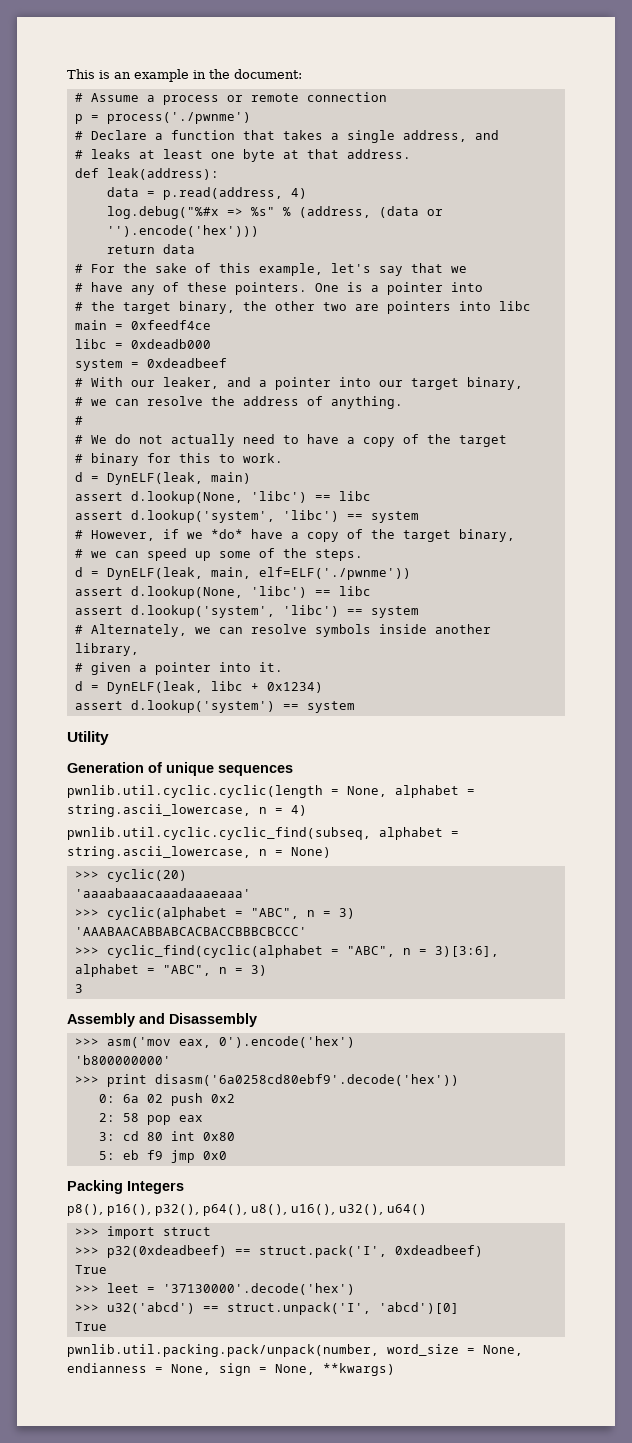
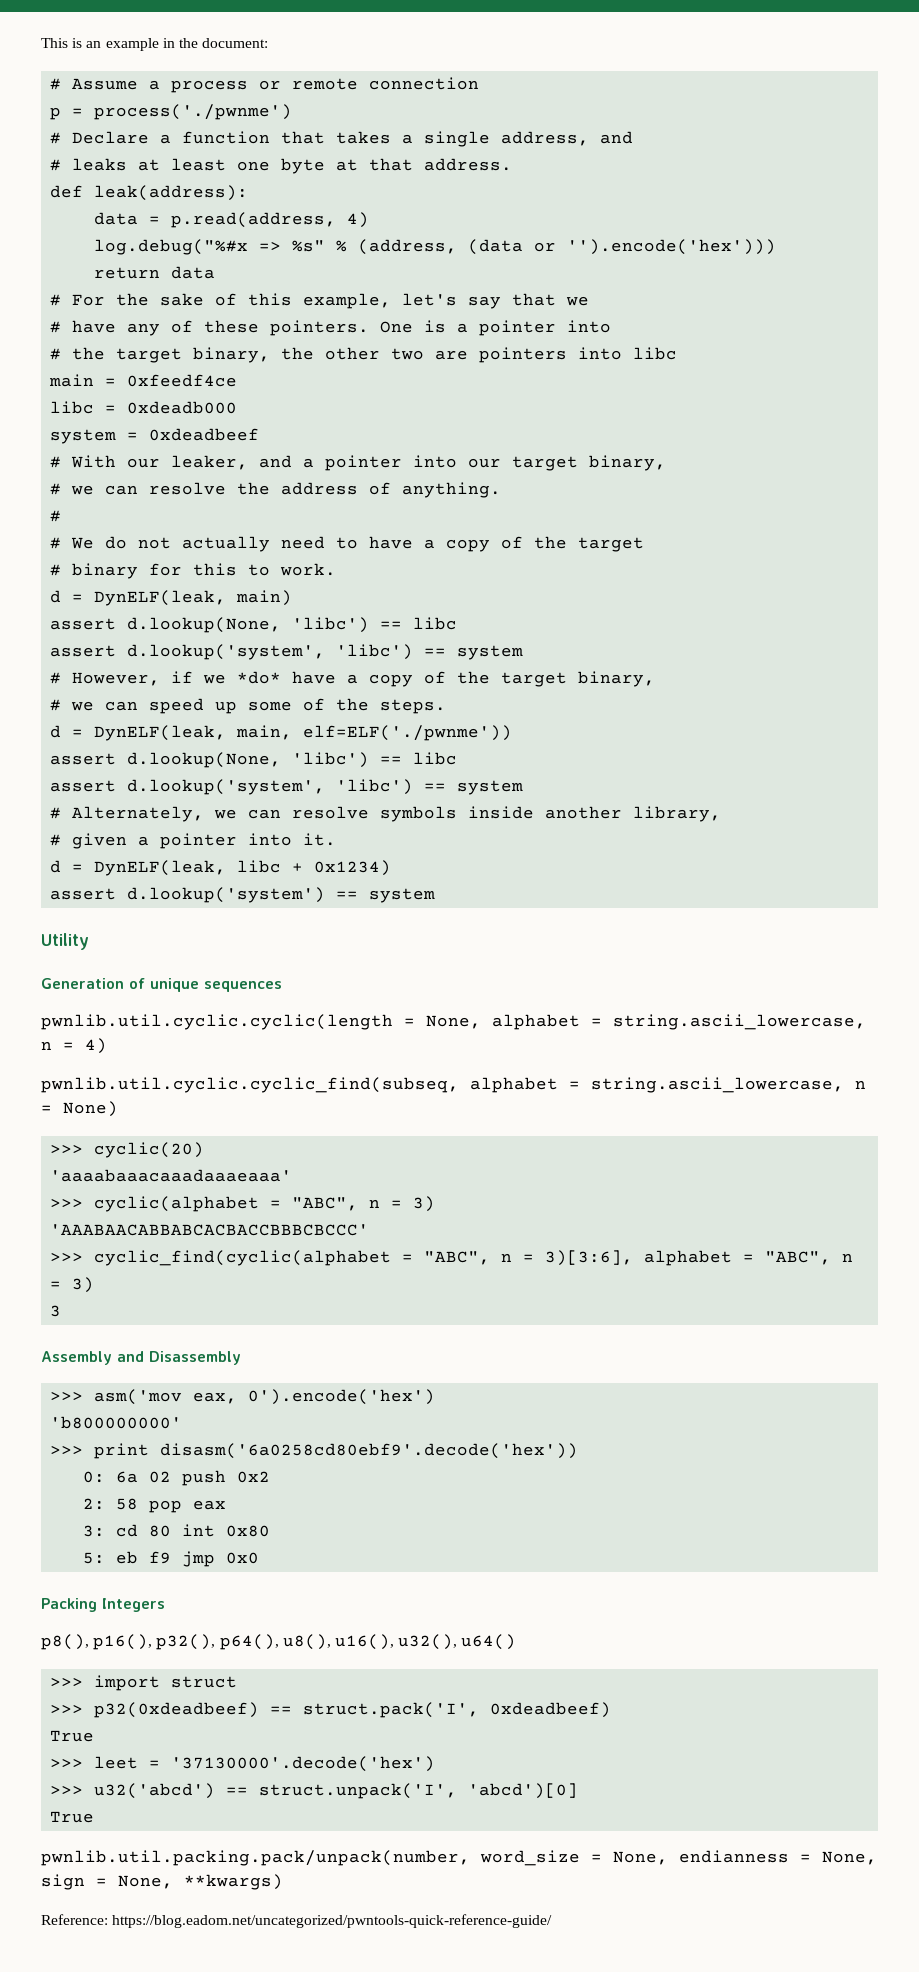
+ Reference: https://blog.eadom.net/uncategorized/pwntools-quick-reference-guide/

